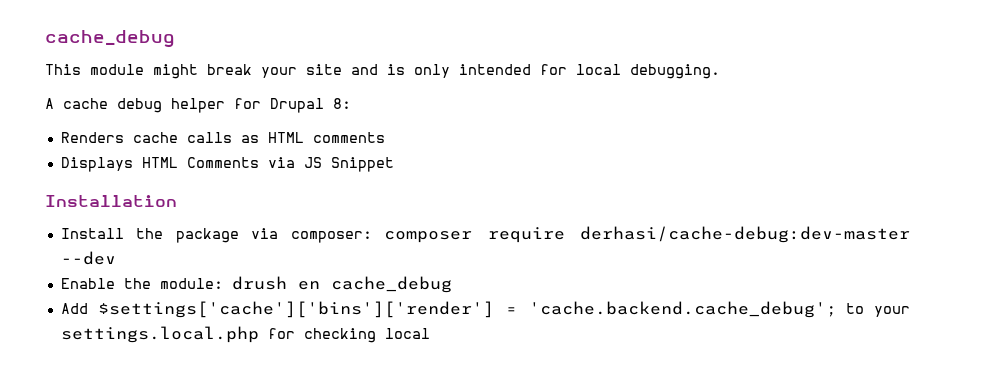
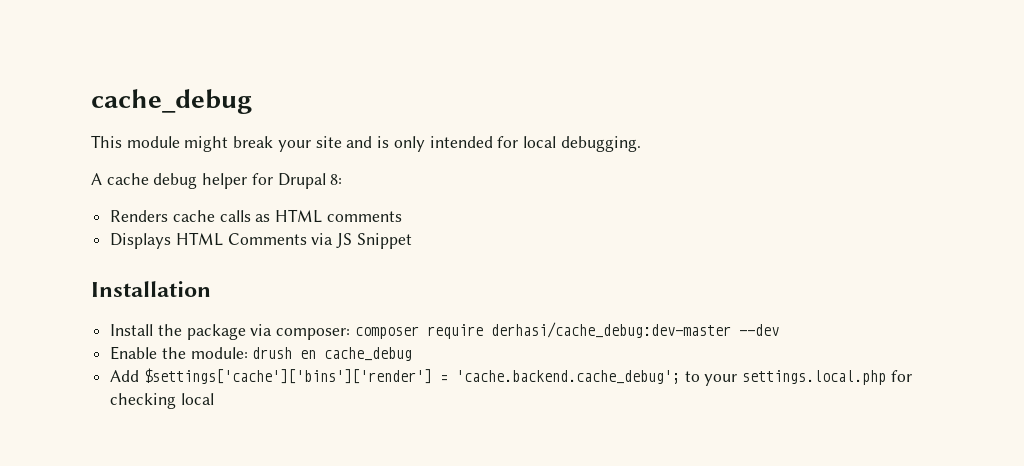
- Install the package via composer: composer require derhasi/cache-debug:dev-master --dev
+ Install the package via composer: composer require derhasi/cache_debug:dev-master --dev

